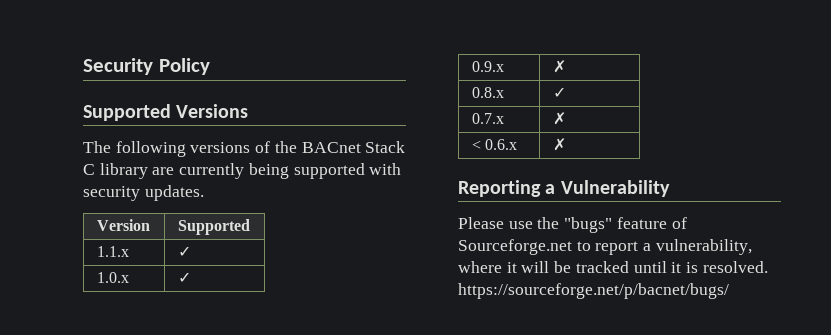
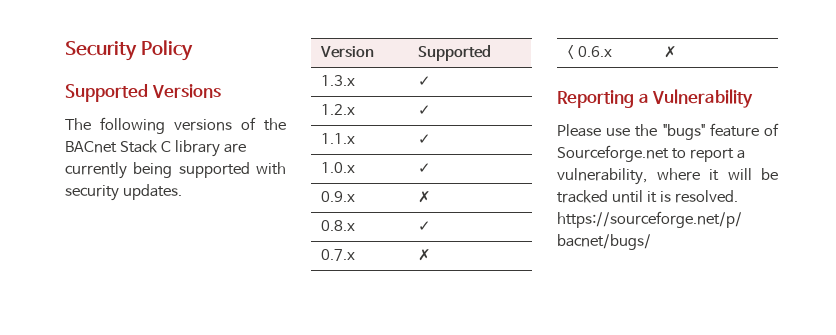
+ 1.3.x | ✓
+ 1.2.x | ✓

